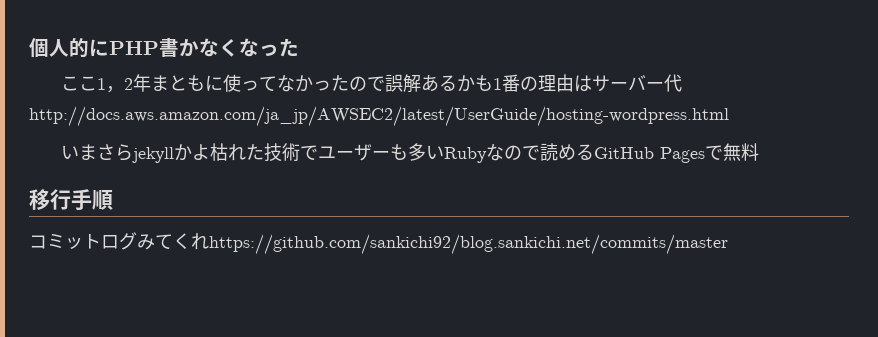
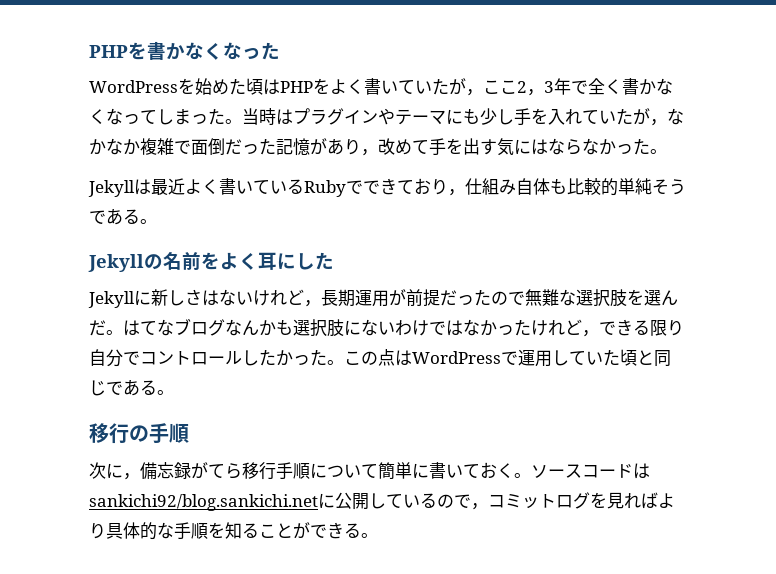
- 個人的にPHP書かなくなった
+ PHPを書かなくなった
- ここ1，2年まともに使ってなかったので誤解あるかも1番の理由はサーバー代http://docs.aws.amazon.com/ja_jp/AWSEC2/latest/UserGuide/hosting-wordpress.html
- いまさらjekyllかよ枯れた技術でユーザーも多いRubyなので読めるGitHub Pagesで無料
- 移行手順
- コミットログみてくれhttps://github.com/sankichi92/blog.sankichi.net/commits/master
+ WordPressを始めた頃はPHPをよく書いていたが，ここ2，3年で全く書かなくなってしまった。当時はプラグインやテーマにも少し手を入れていたが，なかなか複雑で面倒だった記憶があり，改めて手を出す気にはならなかった。
+ Jekyllは最近よく書いているRubyでできており，仕組み自体も比較的単純そうである。
+ Jekyllの名前をよく耳にした
+ Jekyllに新しさはないけれど，長期運用が前提だったので無難な選択肢を選んだ。はてなブログなんかも選択肢にないわけではなかったけれど，できる限り自分でコントロールしたかった。この点はWordPressで運用していた頃と同じである。
+ 移行の手順
+ 次に，備忘録がてら移行手順について簡単に書いておく。ソースコードはsankichi92/blog.sankichi.netに公開しているので，コミットログを見ればより具体的な手順を知ることができる。

